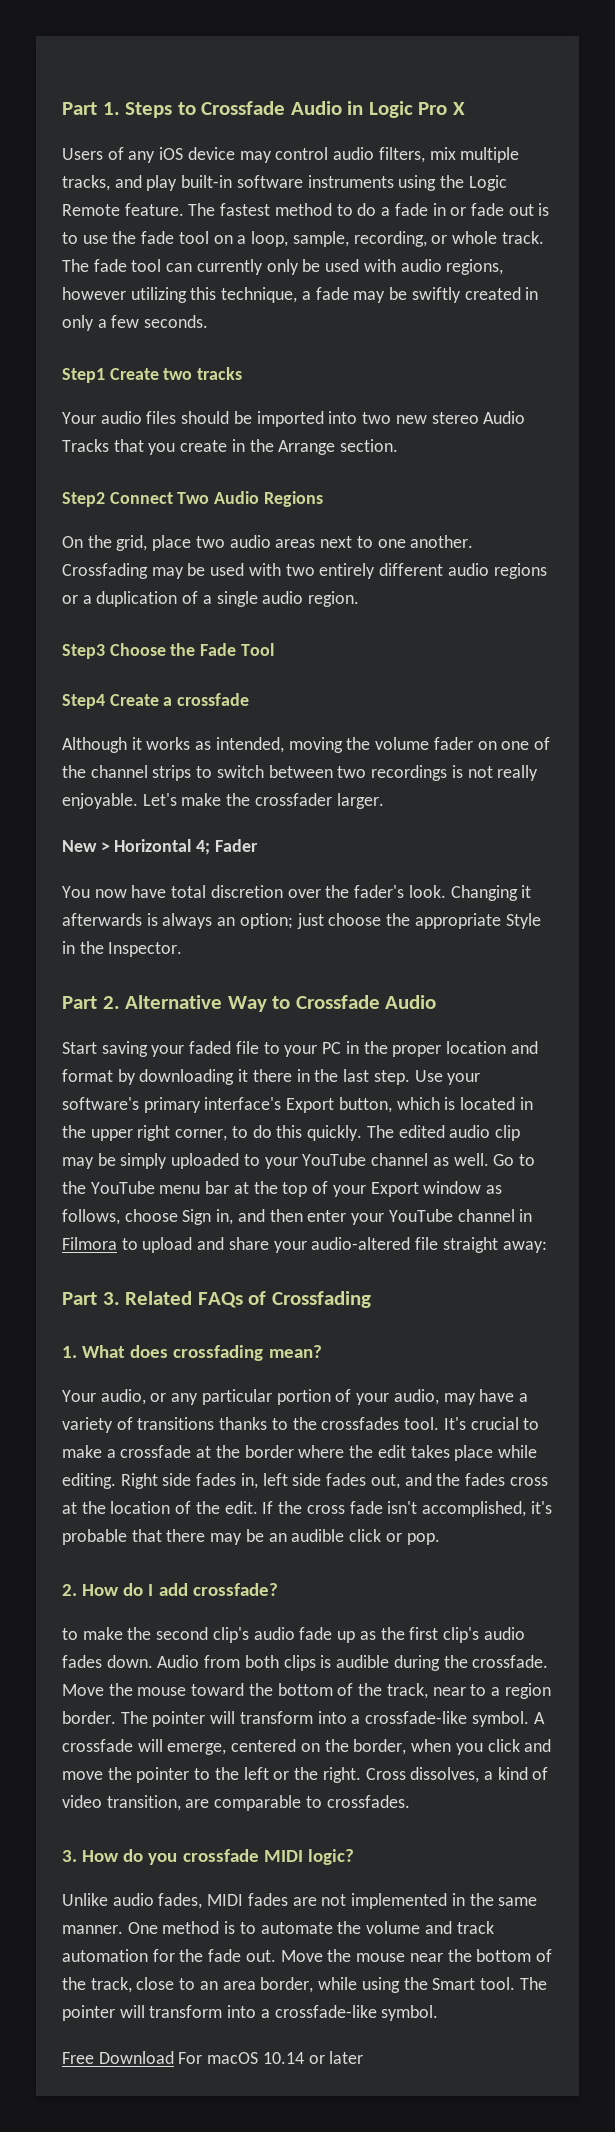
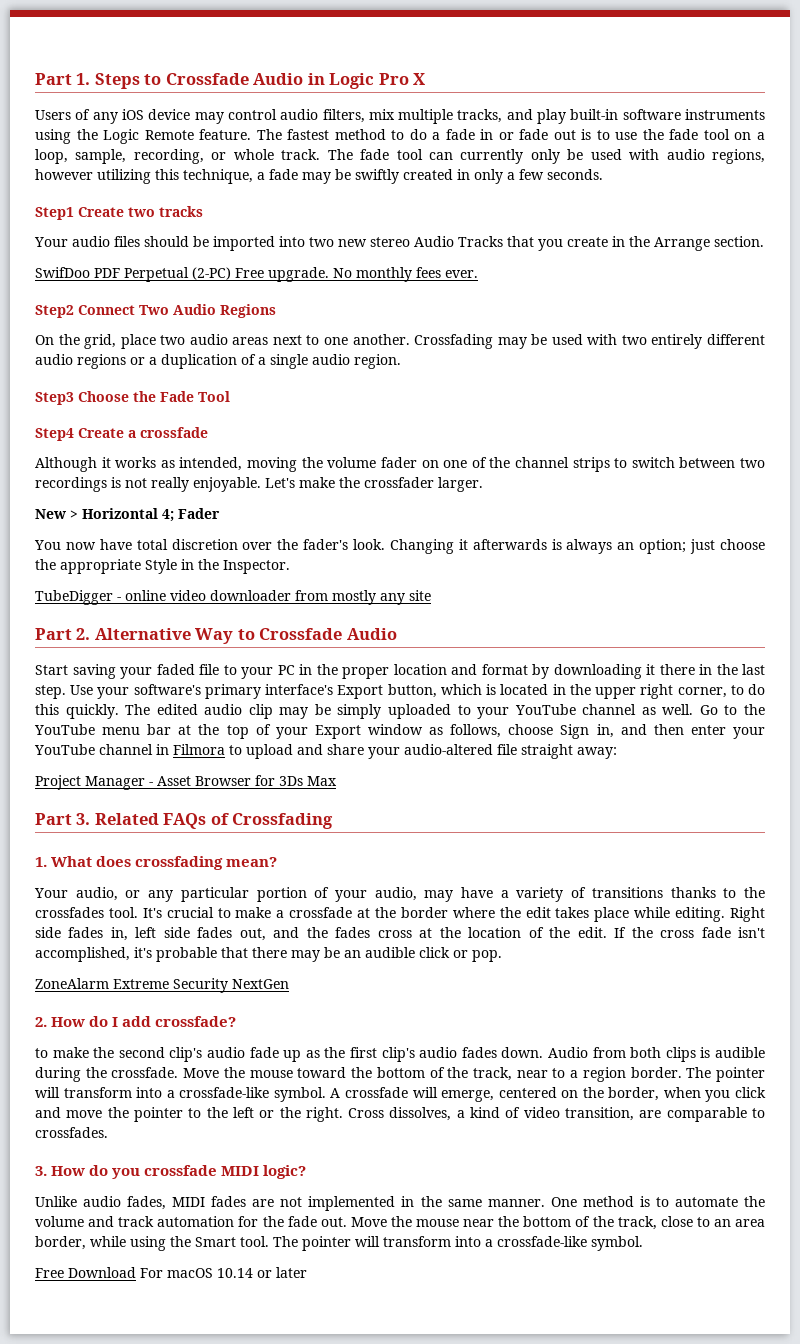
+ SwifDoo PDF Perpetual (2-PC) Free upgrade. No monthly fees ever.
+ TubeDigger - online video downloader from mostly any site
+ Project Manager - Asset Browser for 3Ds Max
+ ZoneAlarm Extreme Security NextGen

